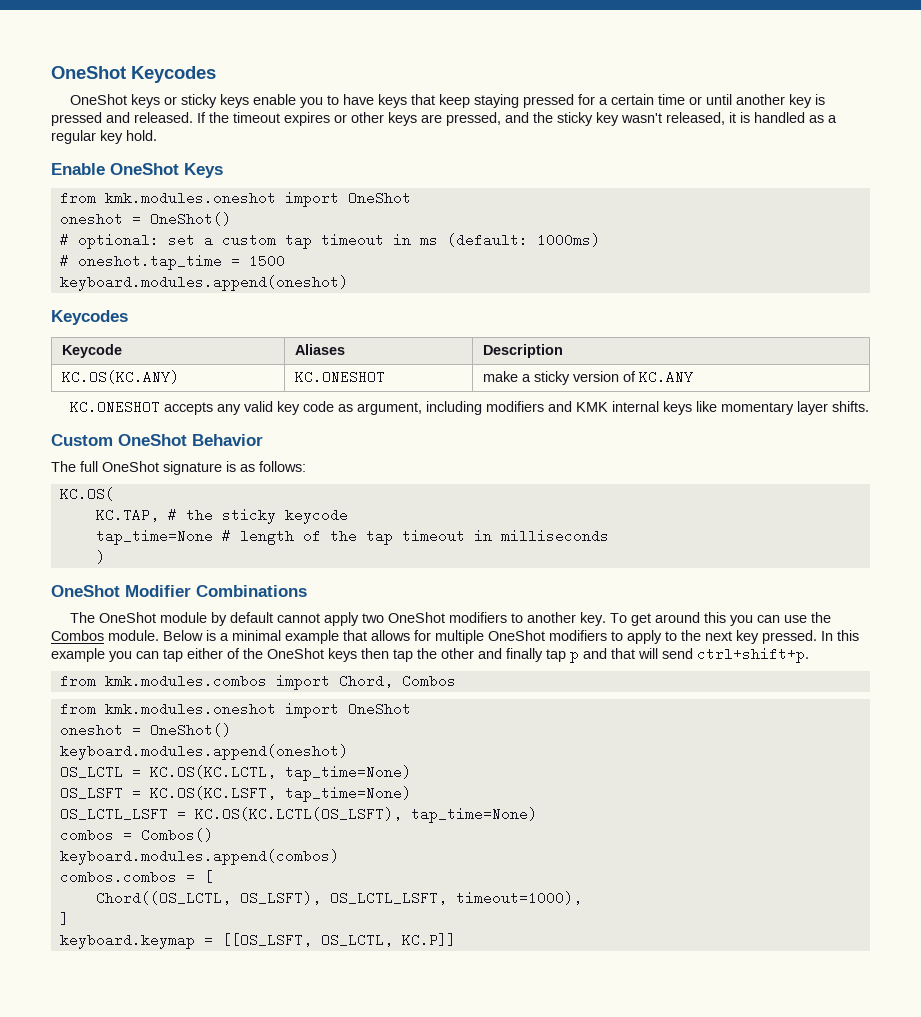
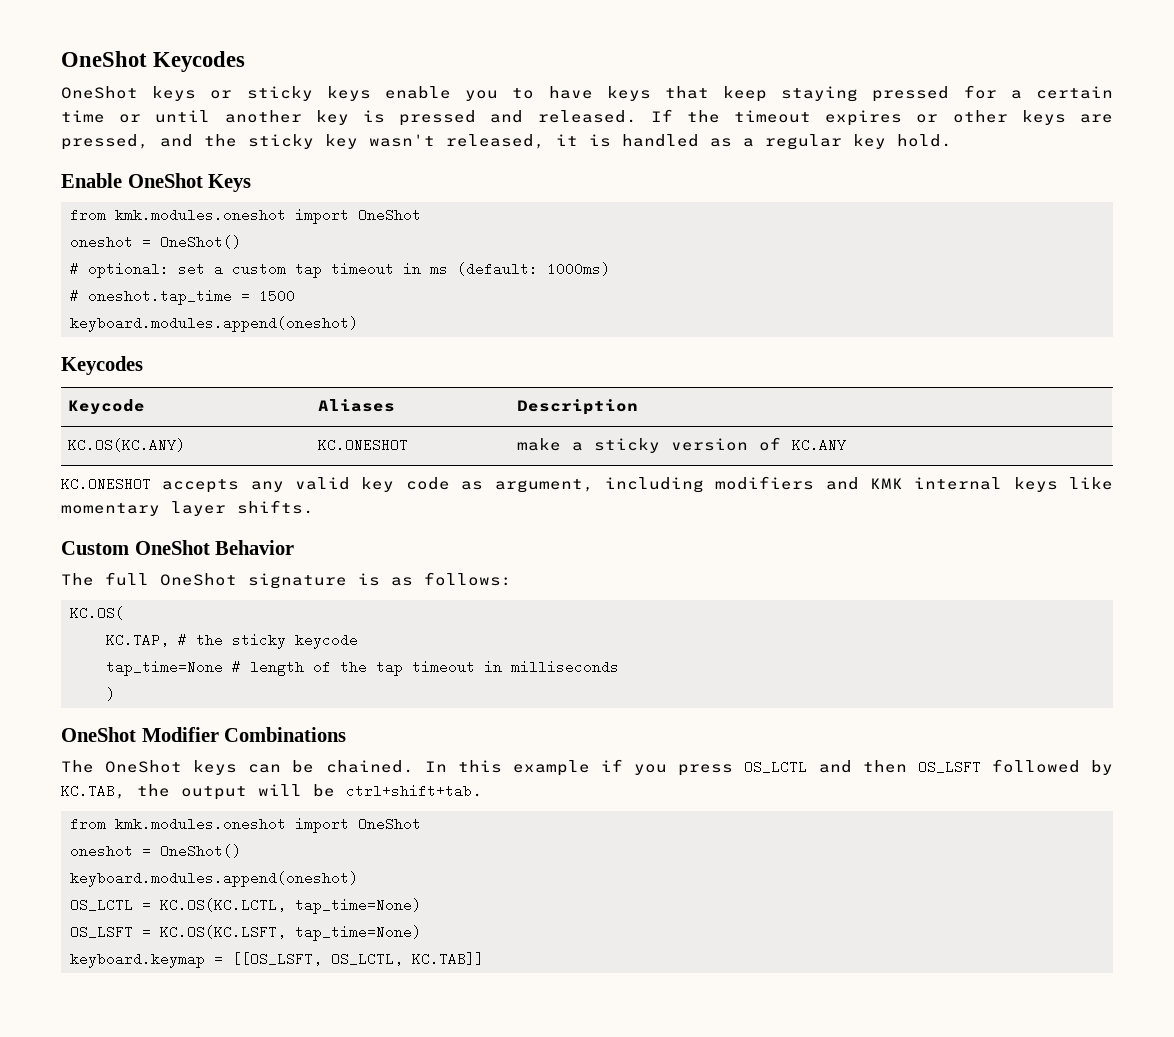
- The OneShot module by default cannot apply two OneShot modifiers to another key. To get around this you can use the Combos module. Below is a minimal example that allows for multiple OneShot modifiers to apply to the next key pressed. In this example you can tap either of the OneShot keys then tap the other and finally tap p and that will send ctrl+shift+p.
- from kmk.modules.combos import Chord, Combos
+ The OneShot keys can be chained. In this example if you press OS_LCTL and then OS_LSFT followed by KC.TAB, the output will be ctrl+shift+tab.
- OS_LCTL_LSFT = KC.OS(KC.LCTL(OS_LSFT), tap_time=None)
- combos = Combos()
- keyboard.modules.append(combos)
- combos.combos = [
- Chord((OS_LCTL, OS_LSFT), OS_LCTL_LSFT, timeout=1000),
- ]
- keyboard.keymap = [[OS_LSFT, OS_LCTL, KC.P]]
+ keyboard.keymap = [[OS_LSFT, OS_LCTL, KC.TAB]]

